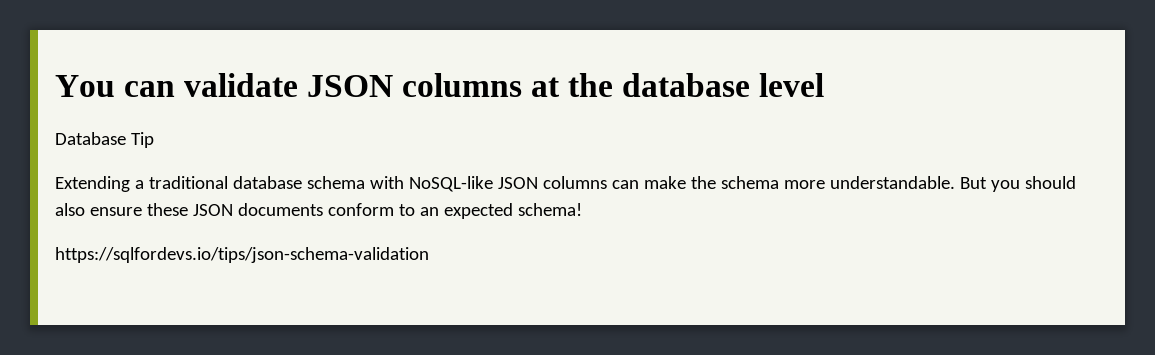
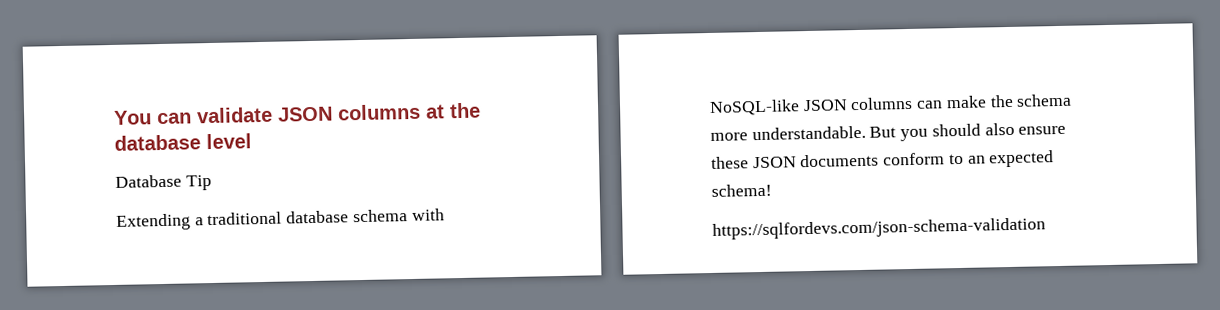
- https://sqlfordevs.io/tips/json-schema-validation
+ https://sqlfordevs.com/json-schema-validation

